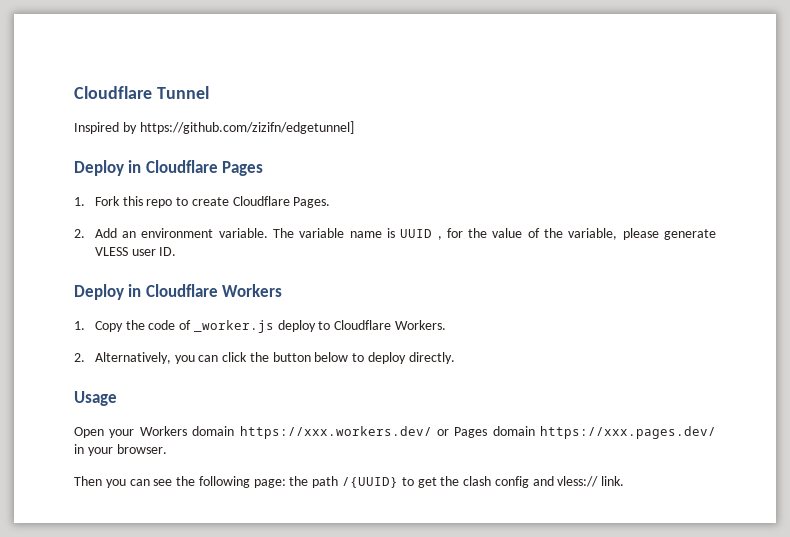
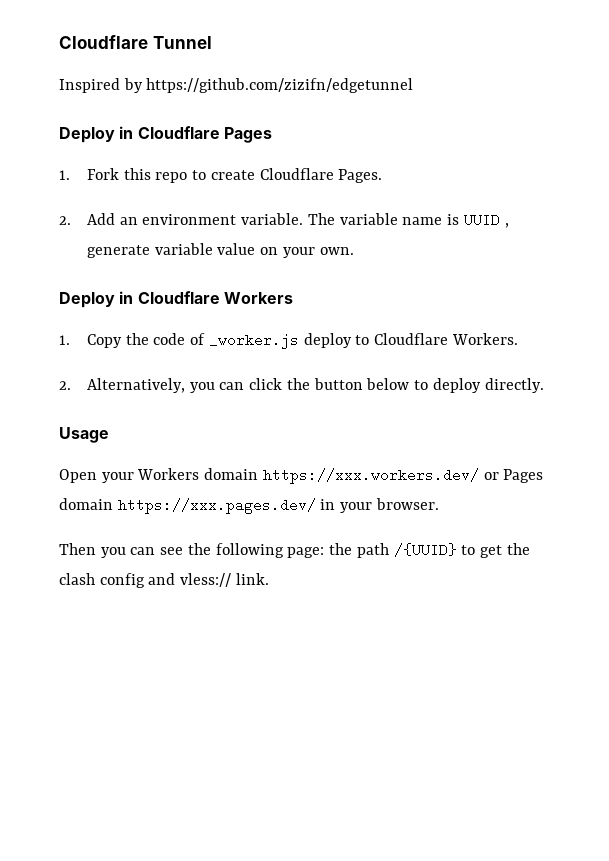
- Inspired by https://github.com/zizifn/edgetunnel]
+ Inspired by https://github.com/zizifn/edgetunnel
- The variable name is UUID , for the value of the variable, please generate VLESS user ID.
+ The variable name is UUID , generate variable value on your own.

